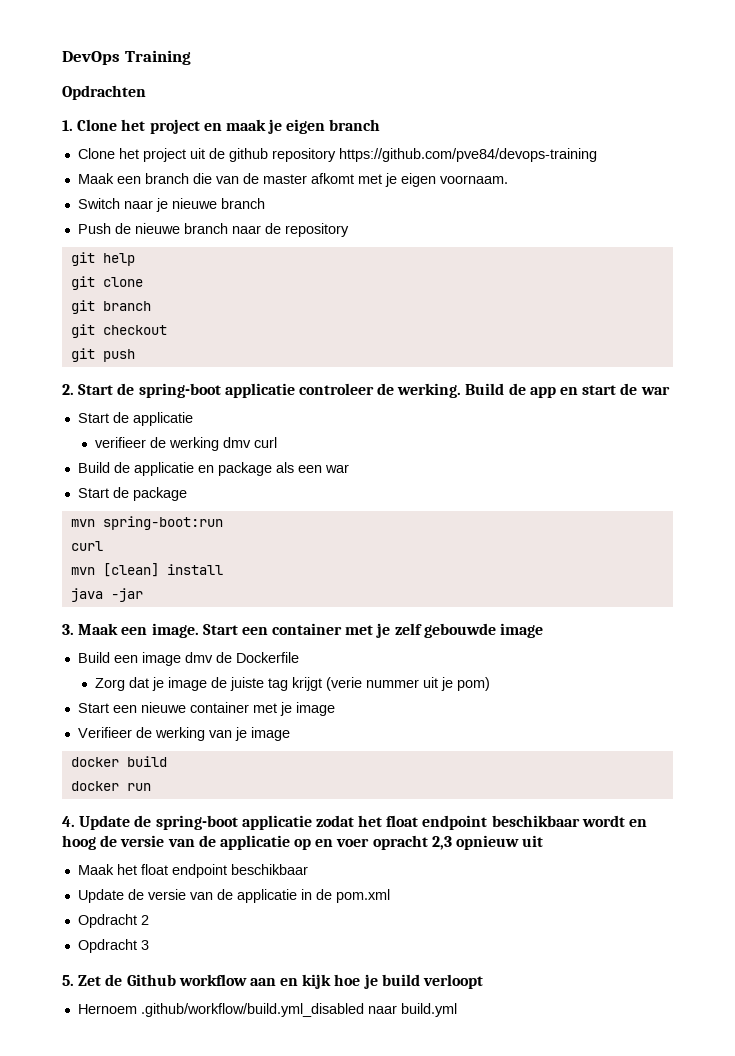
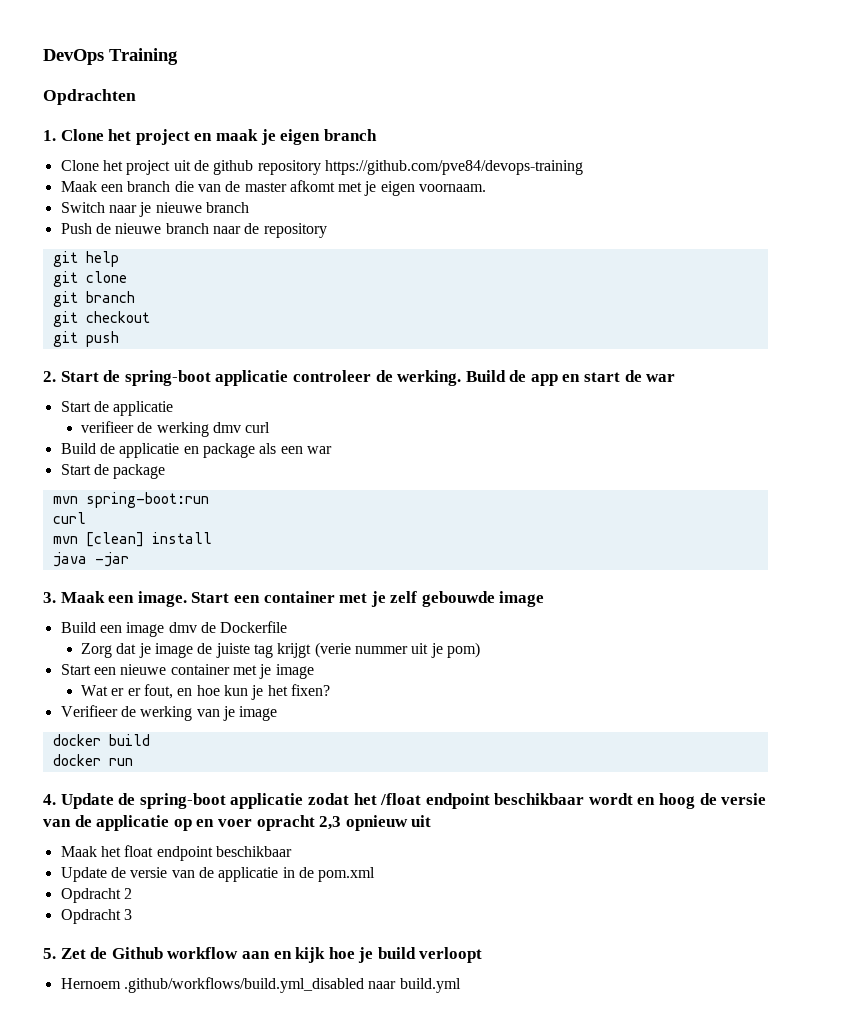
+ Wat er er fout, en hoe kun je het fixen?
- 4. Update de spring-boot applicatie zodat het float endpoint beschikbaar wordt en hoog de versie van de applicatie op en voer opracht 2,3 opnieuw uit
+ 4. Update de spring-boot applicatie zodat het /float endpoint beschikbaar wordt en hoog de versie van de applicatie op en voer opracht 2,3 opnieuw uit
- Hernoem .github/workflow/build.yml_disabled naar build.yml
+ Hernoem .github/workflows/build.yml_disabled naar build.yml

